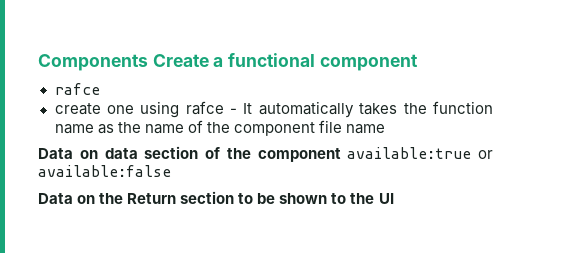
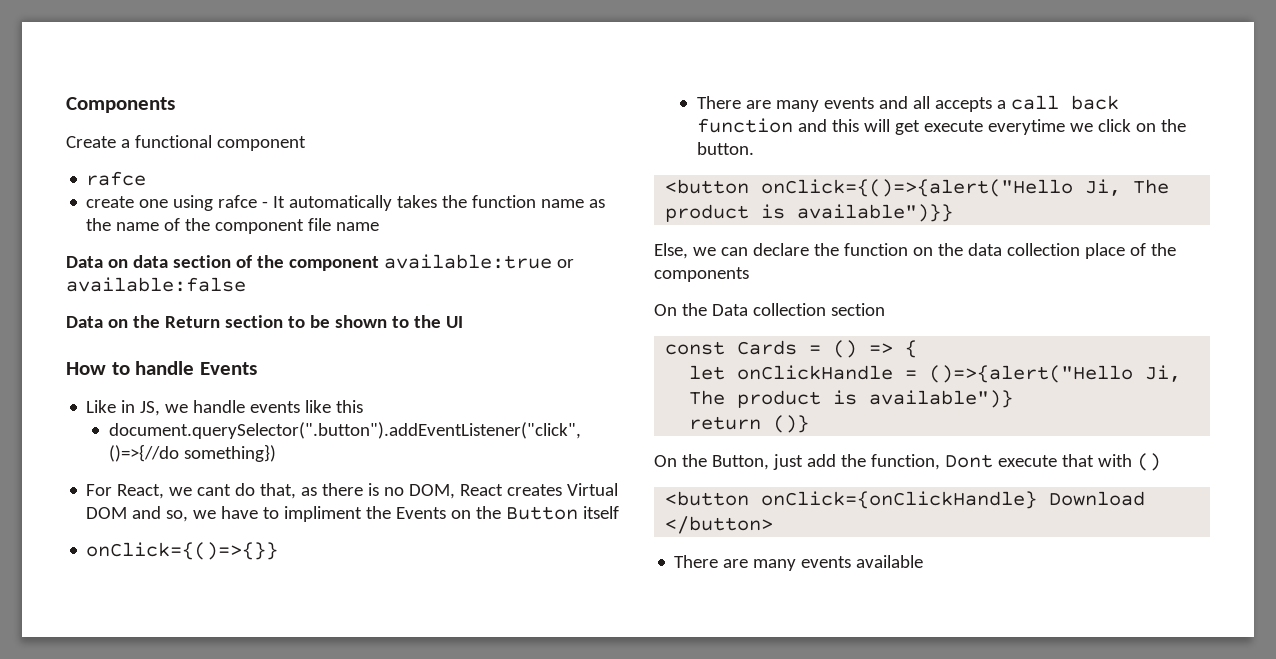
- Components Create a functional component
+ Components
+ Create a functional component
+ How to handle Events
+ Like in JS, we handle events like this
+ document.querySelector(".button").addEventListener("click", ()=>{//do something})
+ For React, we cant do that, as there is no DOM, React creates Virtual DOM and so, we have to impliment the Events on the Button itself
+ onClick={()=>{}}
+ There are many events and all accepts a call back function and this will get execute everytime we click on the button.
+ <button onClick={()=>{alert("Hello Ji, The product is available")}}
+ Else, we can declare the function on the data collection place of the components
+ On the Data collection section
+ const Cards = () => {
+ let onClickHandle = ()=>{alert("Hello Ji, The product is available")}
+ return ()}
+ On the Button, just add the function, Dont execute that with ()
+ <button onClick={onClickHandle} Download </button>
+ There are many events available

